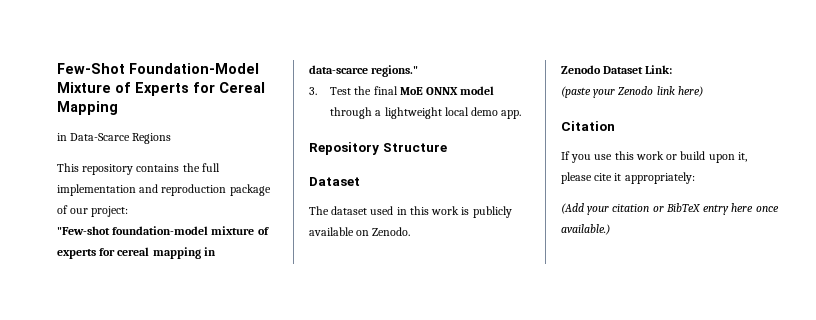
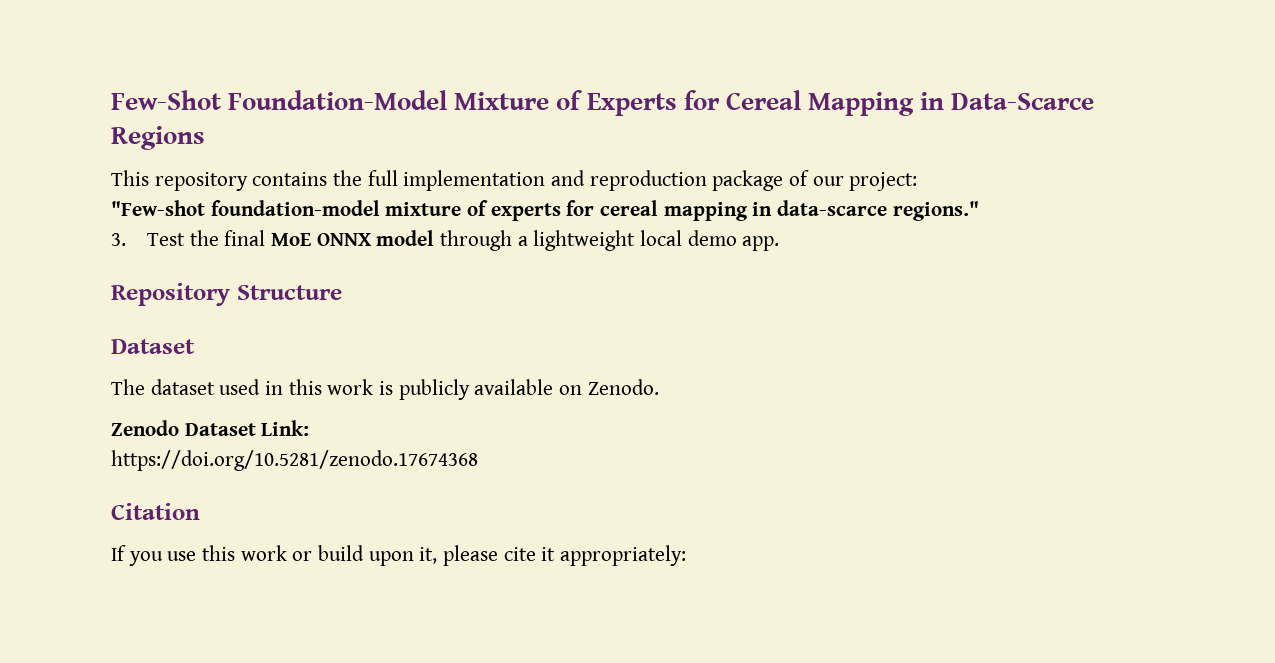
- Few-Shot Foundation-Model Mixture of Experts for Cereal Mapping
- in Data-Scarce Regions
+ Few-Shot Foundation-Model Mixture of Experts for Cereal Mapping in Data-Scarce Regions
- (paste your Zenodo link here)
+ https://doi.org/10.5281/zenodo.17674368
- (Add your citation or BibTeX entry here once available.)

